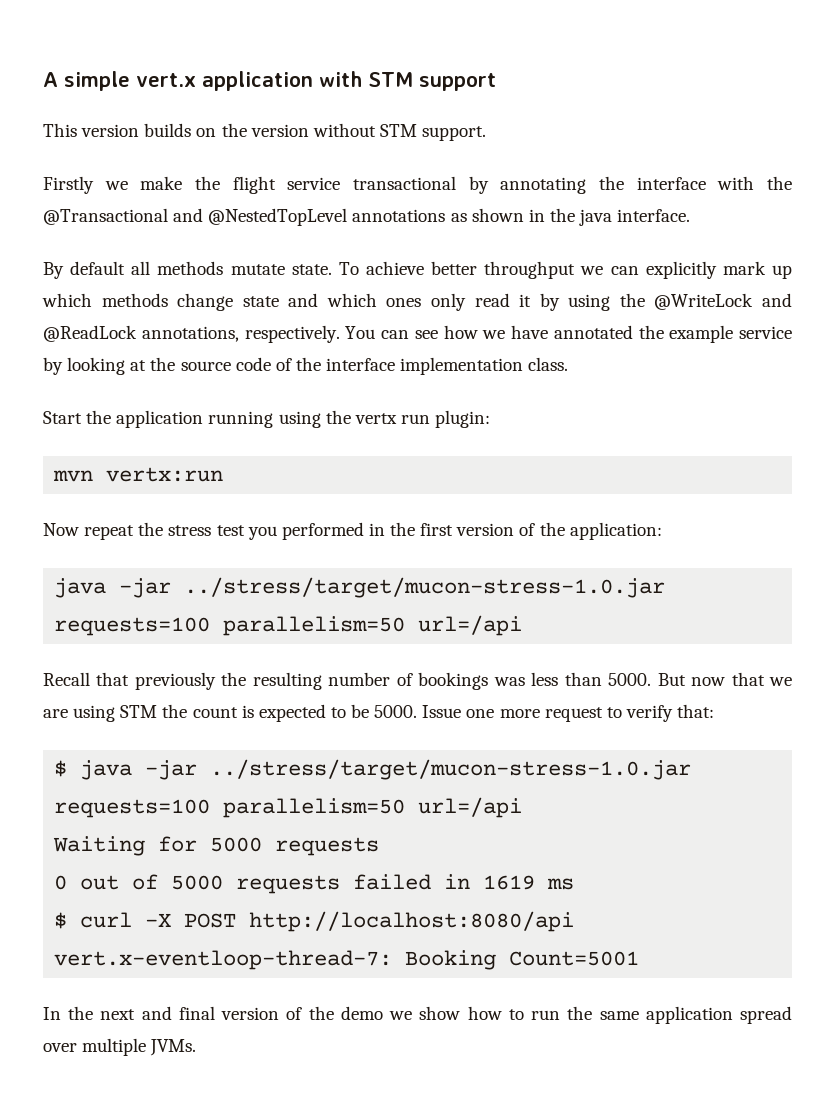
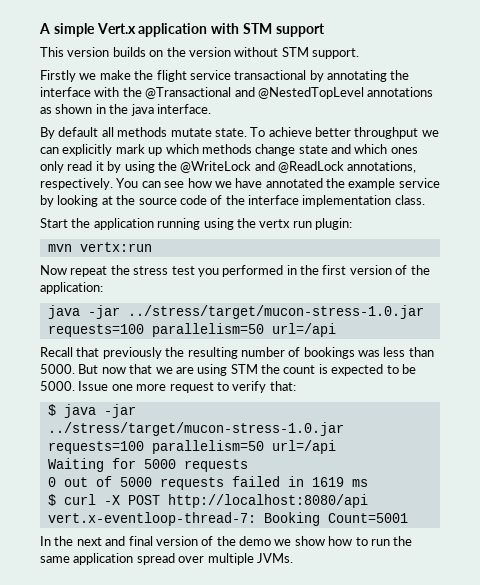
- A simple vert.x application with STM support
+ A simple Vert.x application with STM support

